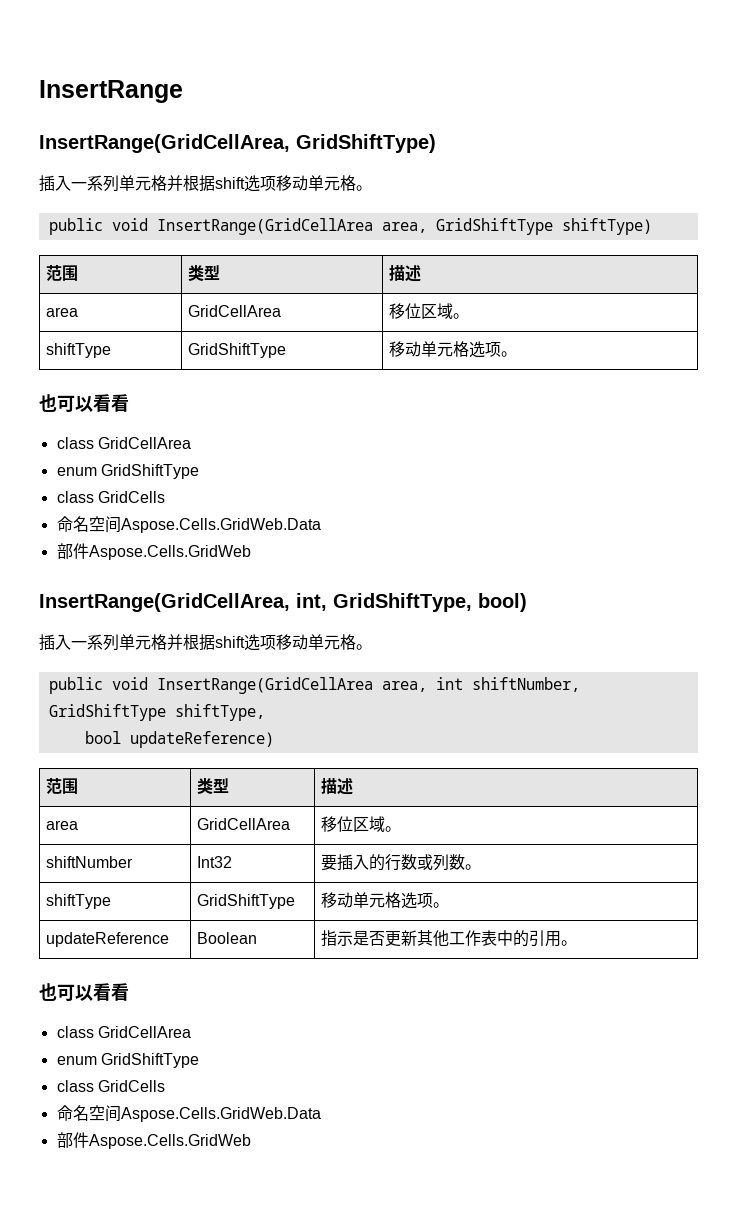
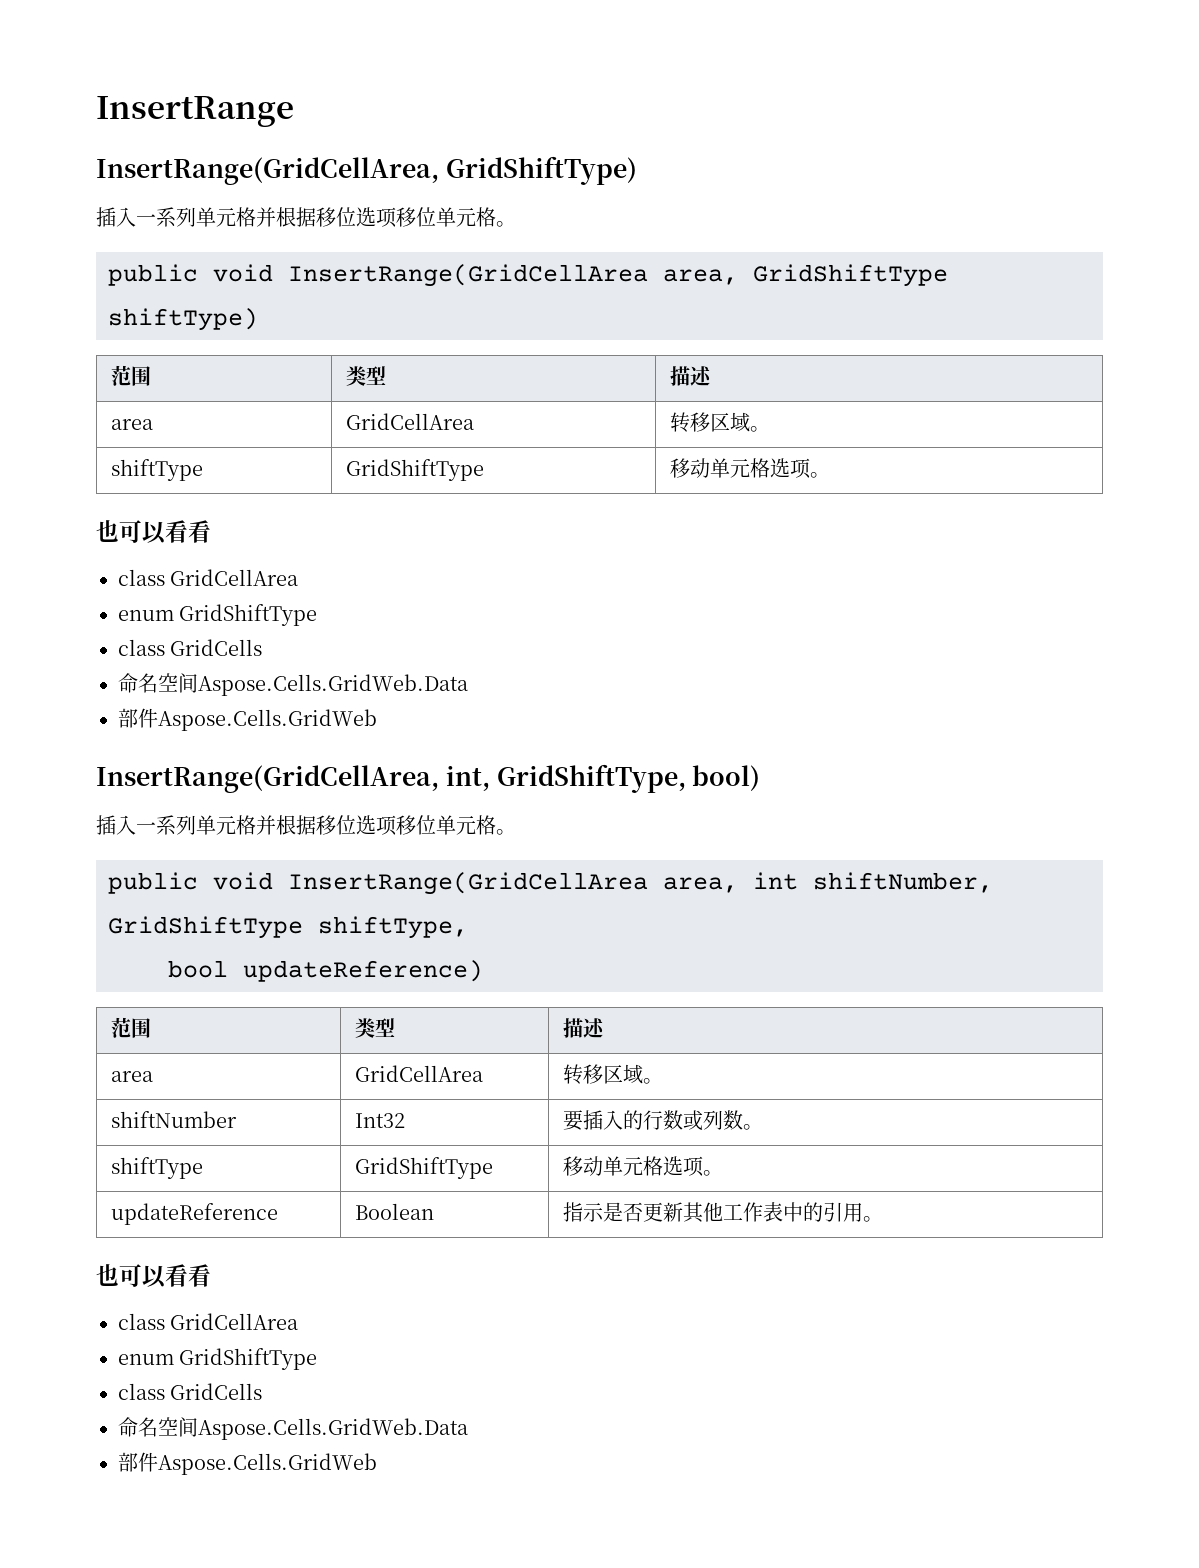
  InsertRange(GridCellArea, GridShiftType)
- 插入一系列单元格并根据shift选项移动单元格。
+ 插入一系列单元格并根据移位选项移位单元格。
  public void InsertRange(GridCellArea area, GridShiftType shiftType)
  范围 | 类型 | 描述
- area | GridCellArea | 移位区域。
+ area | GridCellArea | 转移区域。
  InsertRange(GridCellArea, int, GridShiftType, bool)
- 插入一系列单元格并根据shift选项移动单元格。
+ 插入一系列单元格并根据移位选项移位单元格。
  bool updateReference)
  范围 | 类型 | 描述
- area | GridCellArea | 移位区域。
+ area | GridCellArea | 转移区域。

